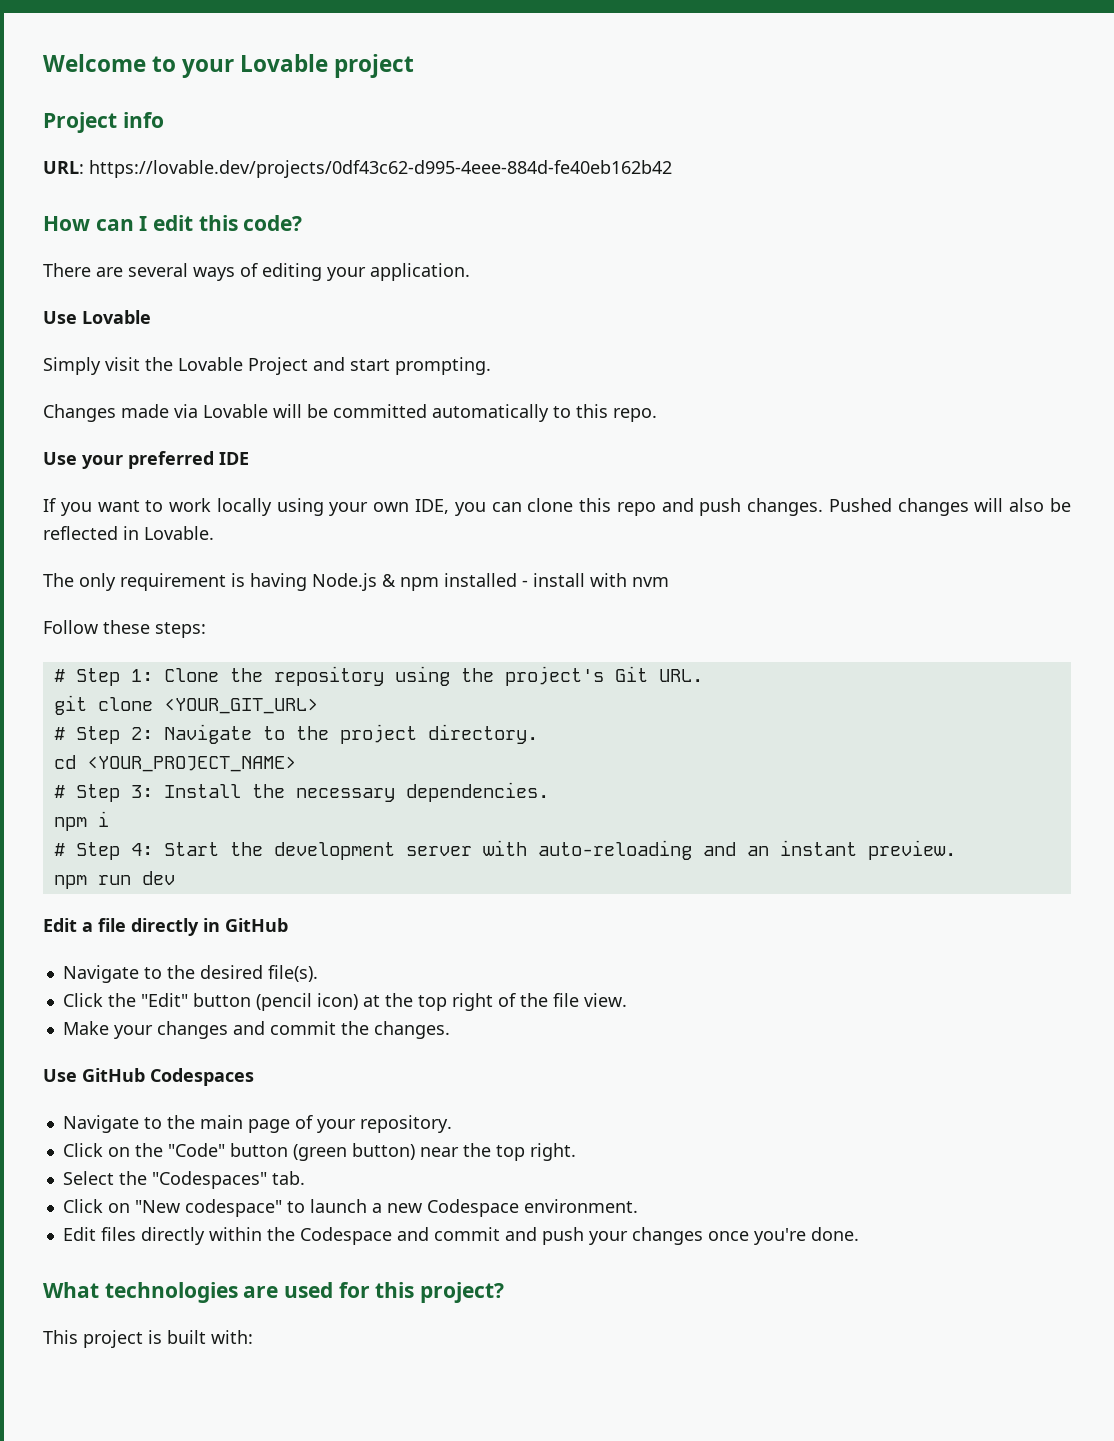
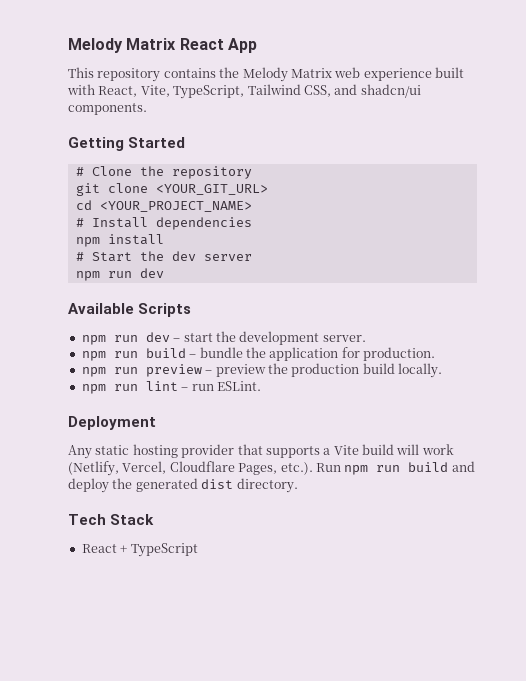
- Welcome to your Lovable project
- Project info
- URL: https://lovable.dev/projects/0df43c62-d995-4eee-884d-fe40eb162b42
- How can I edit this code?
- There are several ways of editing your application.
- Use Lovable
- Simply visit the Lovable Project and start prompting.
- Changes made via Lovable will be committed automatically to this repo.
- Use your preferred IDE
- If you want to work locally using your own IDE, you can clone this repo and push changes. Pushed changes will also be reflected in Lovable.
- The only requirement is having Node.js & npm installed - install with nvm
- Follow these steps:
- # Step 1: Clone the repository using the project's Git URL.
+ Melody Matrix React App
+ This repository contains the Melody Matrix web experience built with React, Vite, TypeScript, Tailwind CSS, and shadcn/ui components.
+ Getting Started
+ # Clone the repository
  git clone <YOUR_GIT_URL>
- # Step 2: Navigate to the project directory.
  cd <YOUR_PROJECT_NAME>
- # Step 3: Install the necessary dependencies.
- npm i
- # Step 4: Start the development server with auto-reloading and an instant preview.
+ # Install dependencies
+ npm install
+ # Start the dev server
  npm run dev
- Edit a file directly in GitHub
- Navigate to the desired file(s).
- Click the "Edit" button (pencil icon) at the top right of the file view.
- Make your changes and commit the changes.
- Use GitHub Codespaces
- Navigate to the main page of your repository.
- Click on the "Code" button (green button) near the top right.
- Select the "Codespaces" tab.
- Click on "New codespace" to launch a new Codespace environment.
- Edit files directly within the Codespace and commit and push your changes once you're done.
- What technologies are used for this project?
- This project is built with:
+ Available Scripts
+ npm run dev – start the development server.
+ npm run build – bundle the application for production.
+ npm run preview – preview the production build locally.
+ npm run lint – run ESLint.
+ Deployment
+ Any static hosting provider that supports a Vite build will work (Netlify, Vercel, Cloudflare Pages, etc.). Run npm run build and deploy the generated dist directory.
+ Tech Stack
+ React + TypeScript

